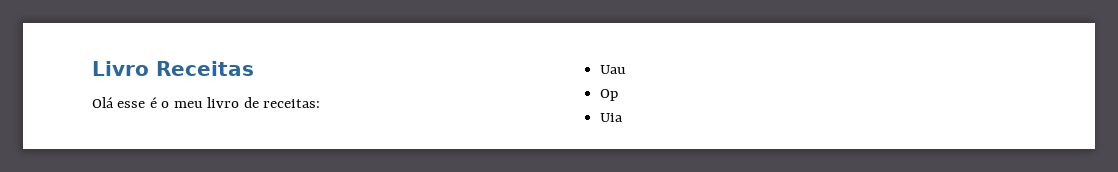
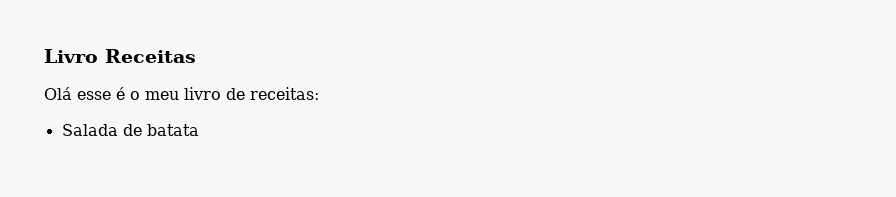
- Uau
- Op
- Uia
+ Salada de batata

